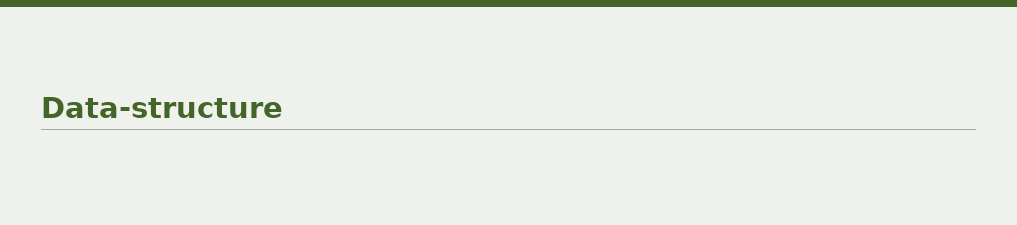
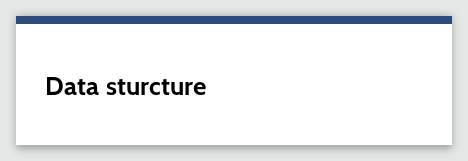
- Data-structure
+ Data sturcture

